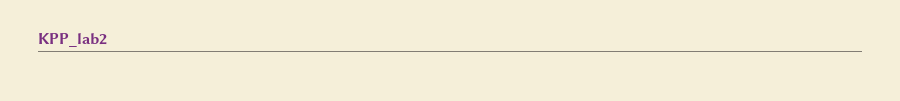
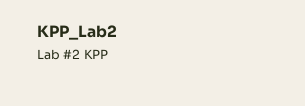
- KPP_lab2
+ KPP_Lab2
+ Lab #2 KPP

